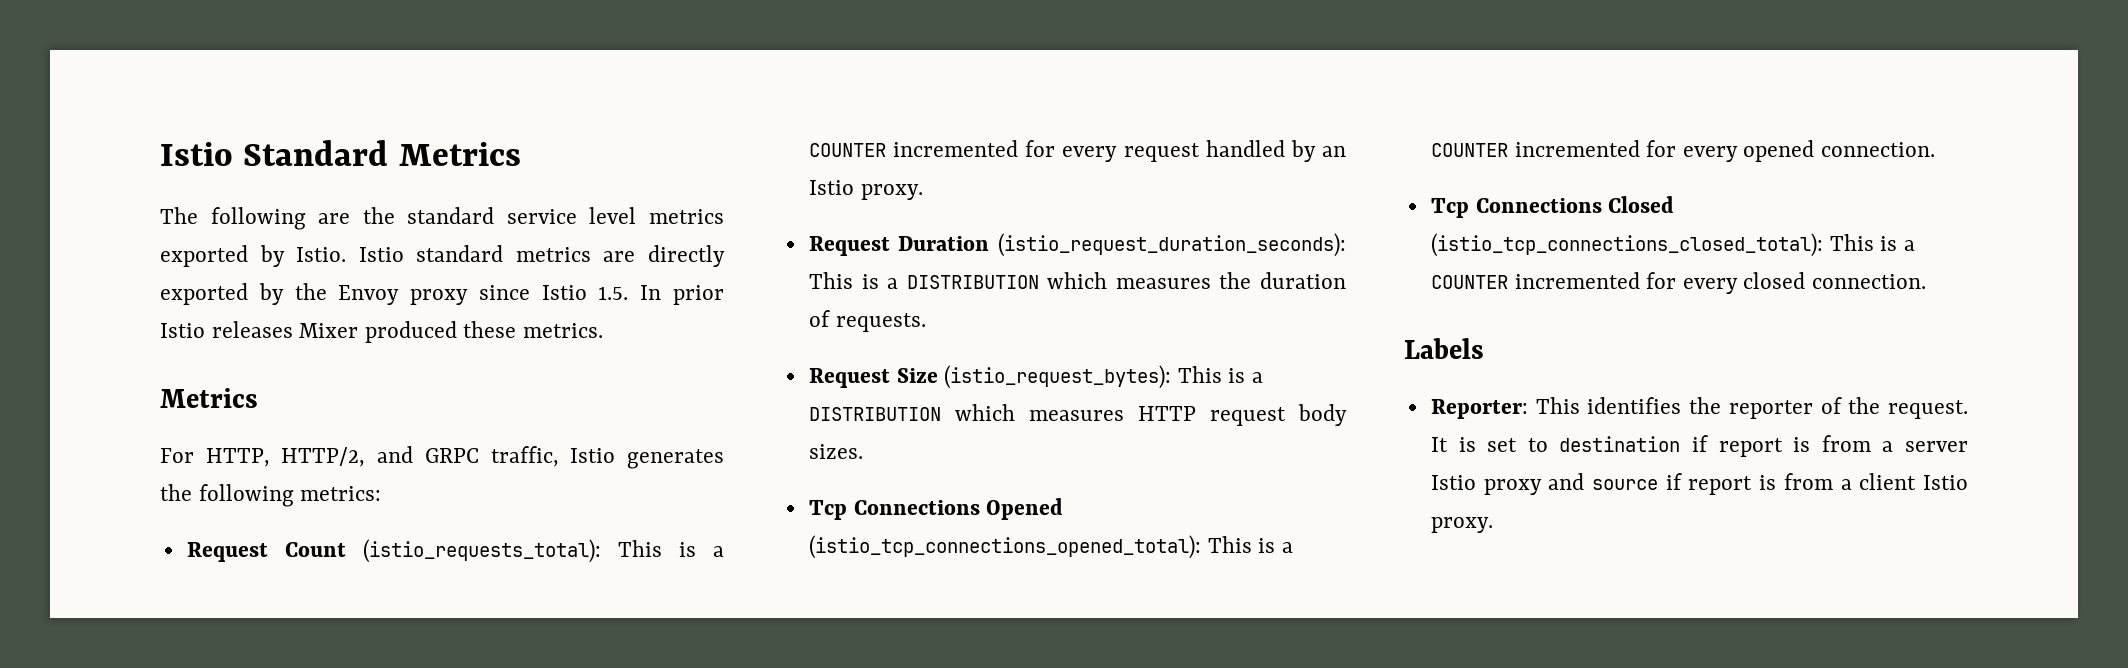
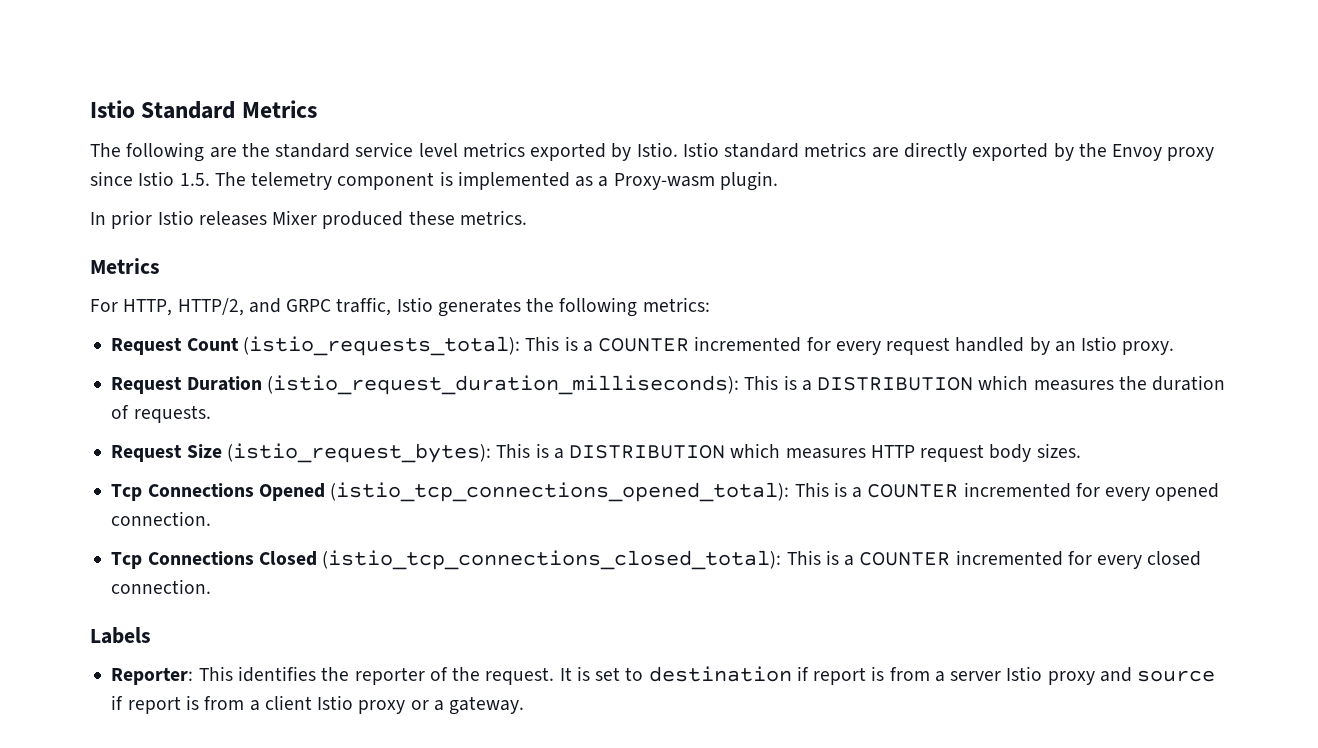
- Istio standard metrics are directly exported by the Envoy proxy since Istio 1.5. In prior Istio releases Mixer produced these metrics.
+ Istio standard metrics are directly exported by the Envoy proxy since Istio 1.5. The telemetry component is implemented as a Proxy-wasm plugin.
+ In prior Istio releases Mixer produced these metrics.
- Request Duration (istio_request_duration_seconds): This is a DISTRIBUTION which measures the duration of requests.
+ Request Duration (istio_request_duration_milliseconds): This is a DISTRIBUTION which measures the duration of requests.
- It is set to destination if report is from a server Istio proxy and source if report is from a client Istio proxy.
+ It is set to destination if report is from a server Istio proxy and source if report is from a client Istio proxy or a gateway.

